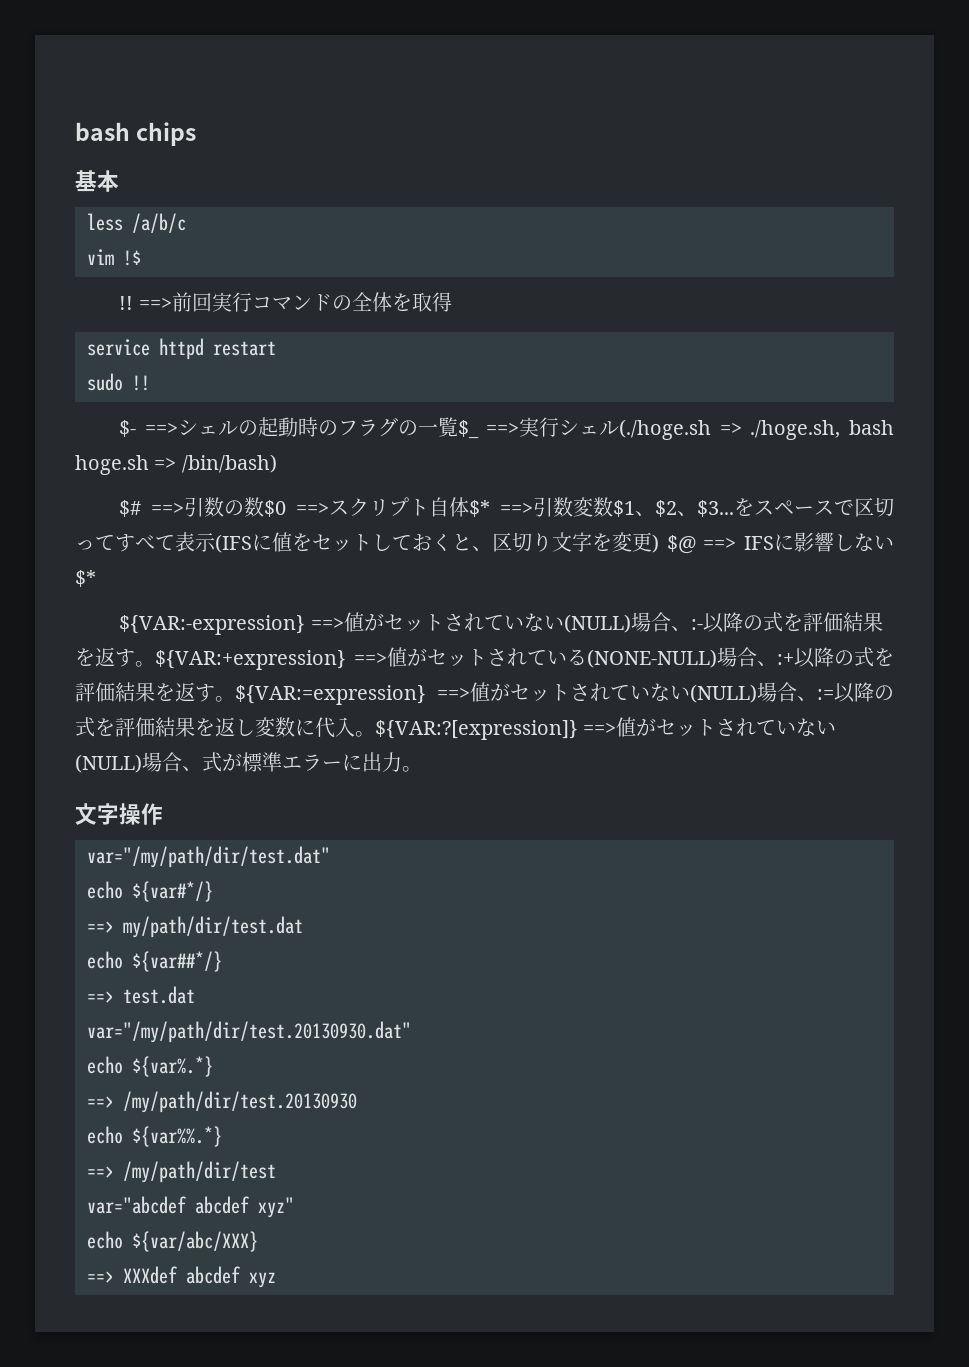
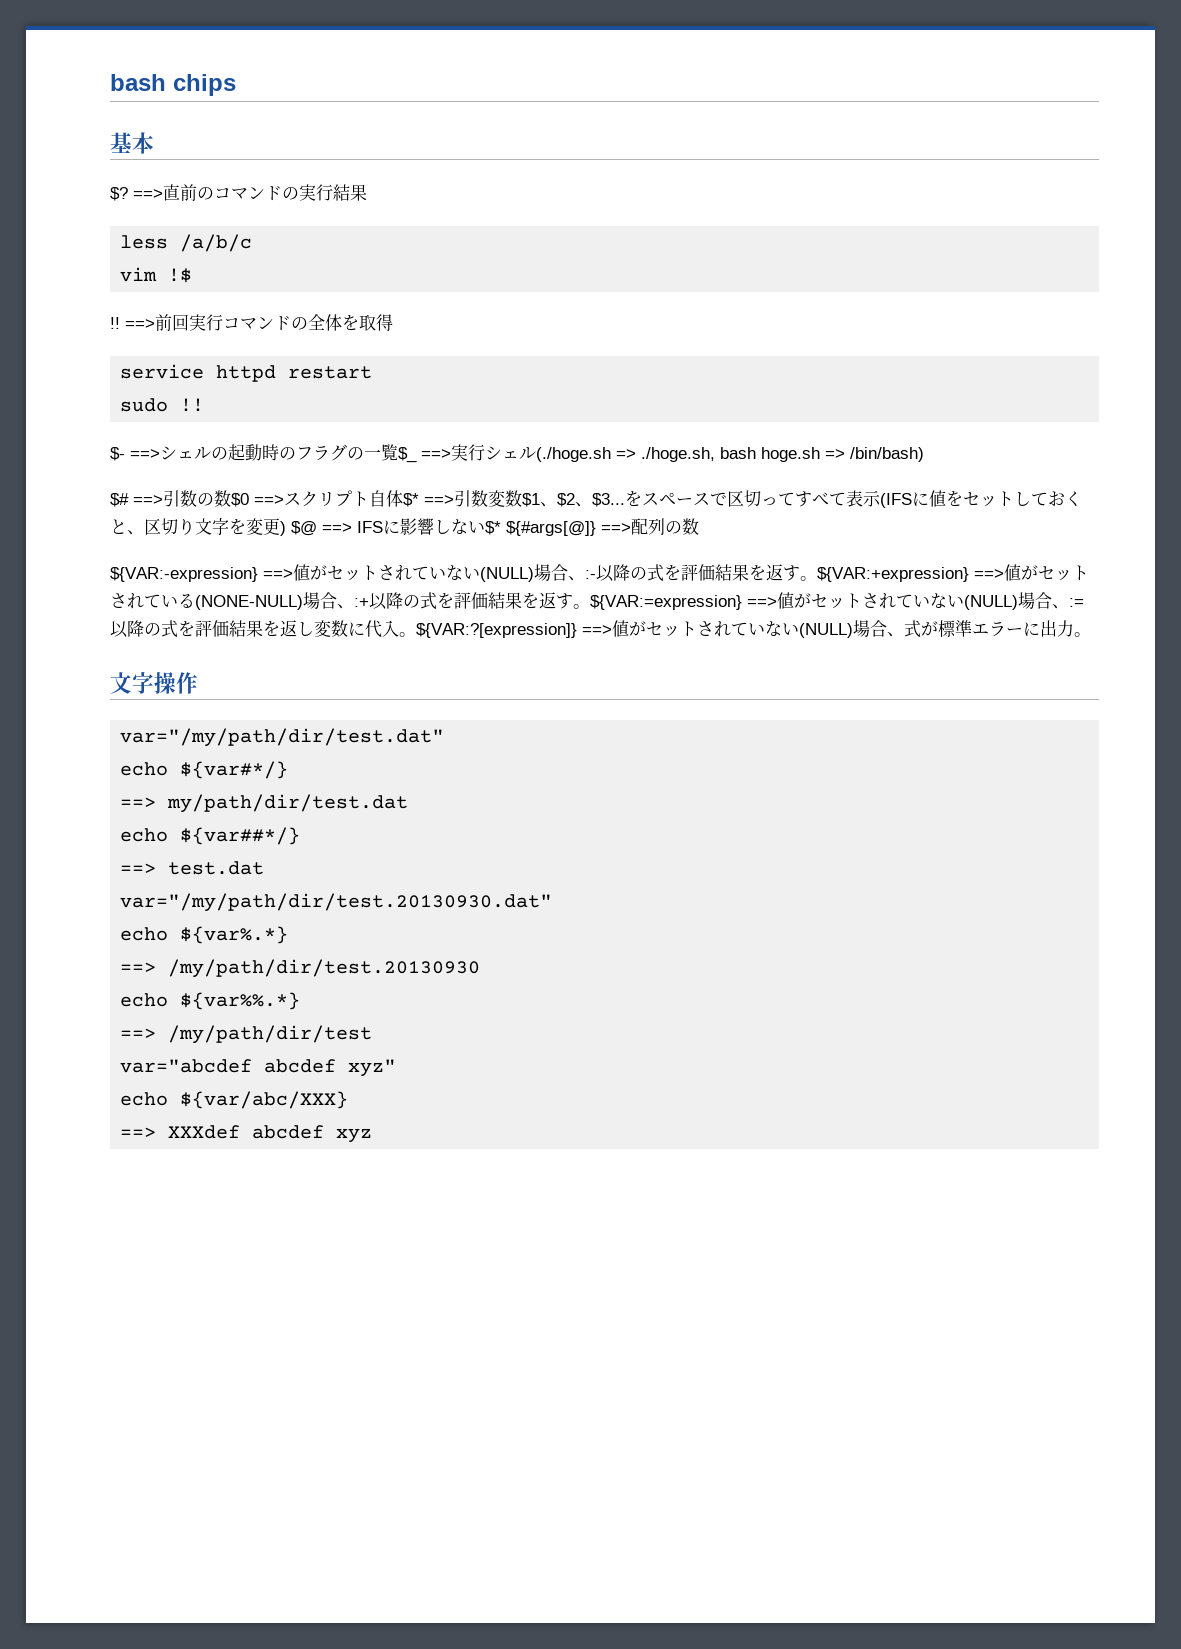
+ $? ==>直前のコマンドの実行結果
- をスペースで区切ってすべて表示(IFSに値をセットしておくと、区切り文字を変更) $@ ==> IFSに影響しない$*
+ をスペースで区切ってすべて表示(IFSに値をセットしておくと、区切り文字を変更) $@ ==> IFSに影響しない$* ${#args[@]} ==>配列の数

